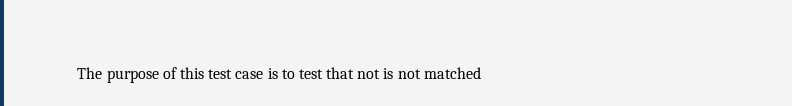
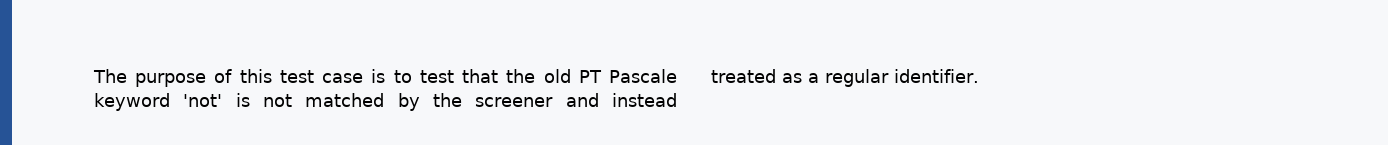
- The purpose of this test case is to test that not is not matched
+ The purpose of this test case is to test that the old PT Pascale keyword 'not' is not matched by the screener and instead treated as a regular identifier.

